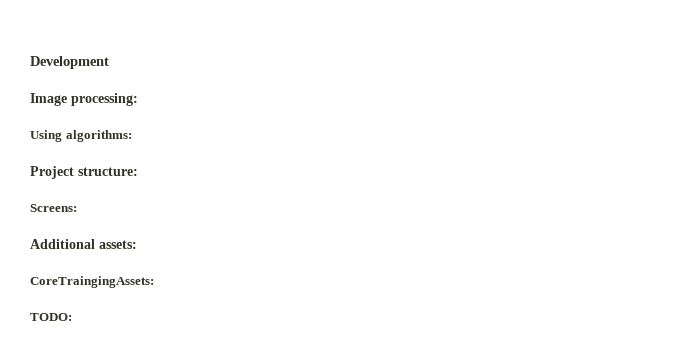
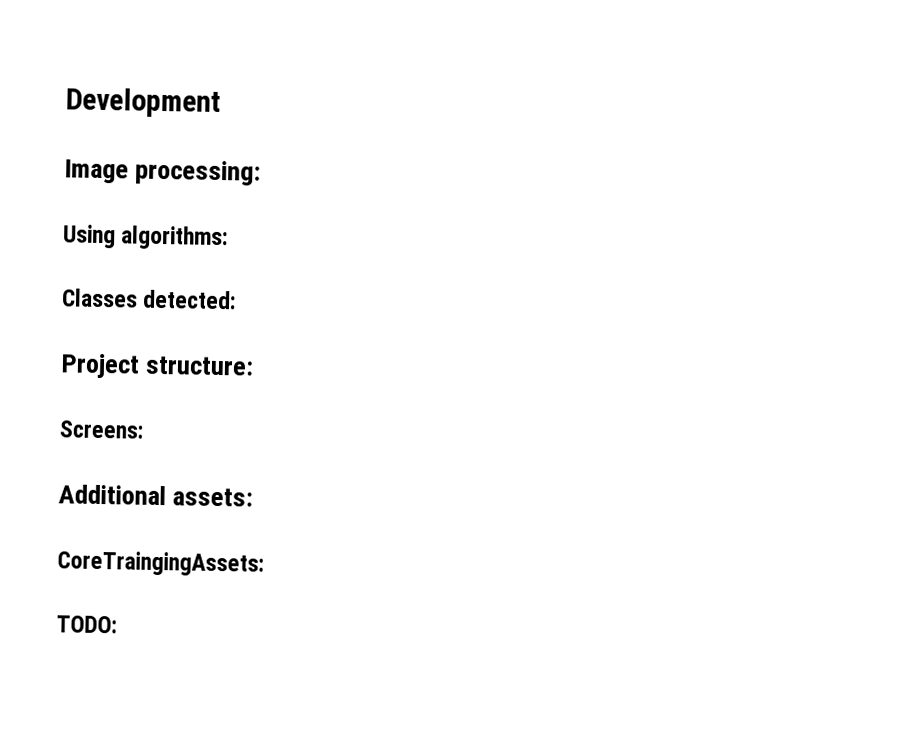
+ Classes detected:

